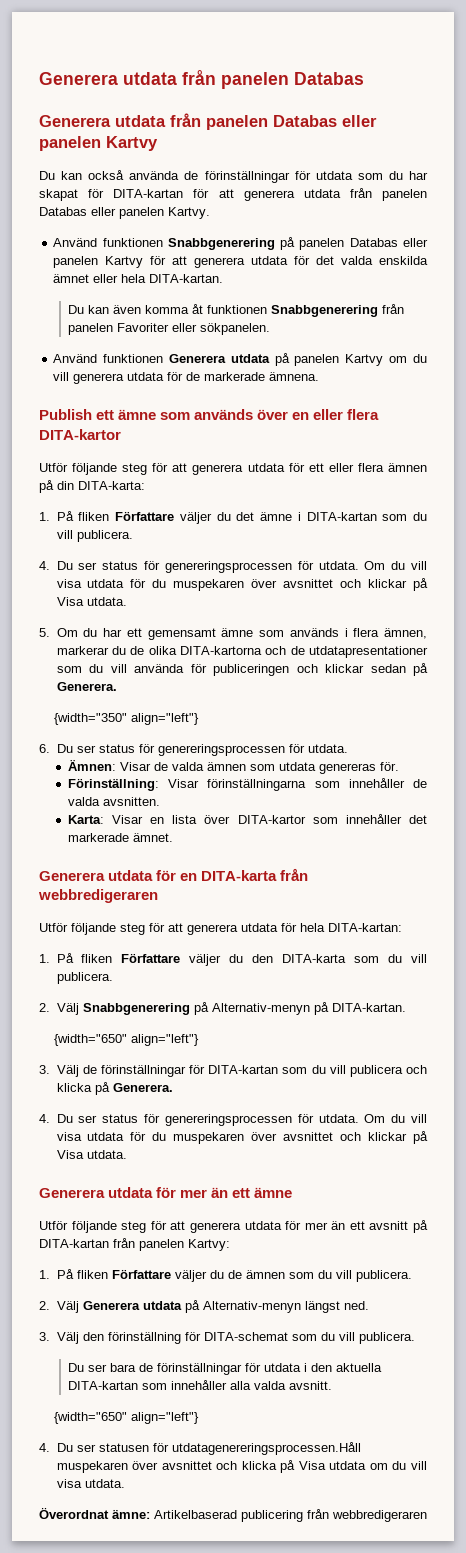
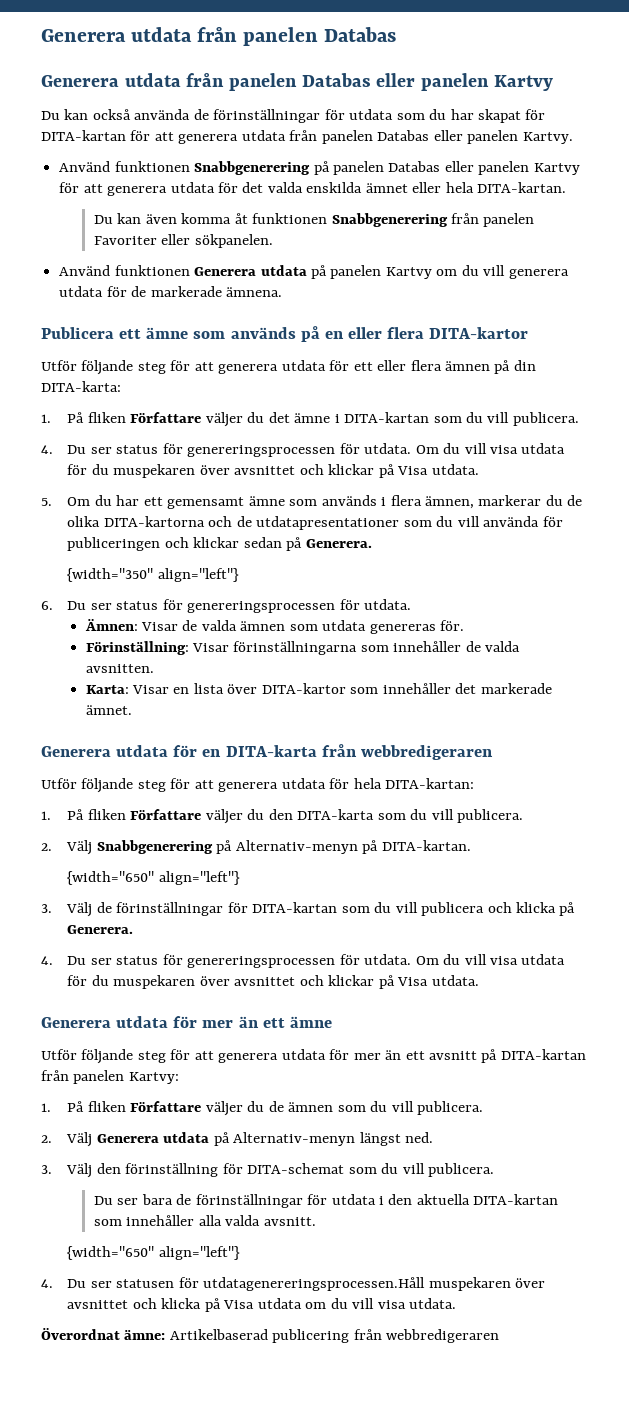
- Publish ett ämne som används över en eller flera DITA-kartor
+ Publicera ett ämne som används på en eller flera DITA-kartor

